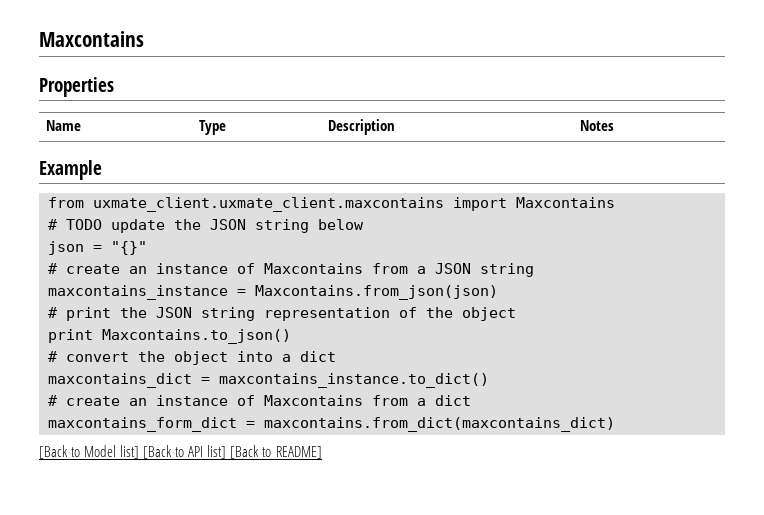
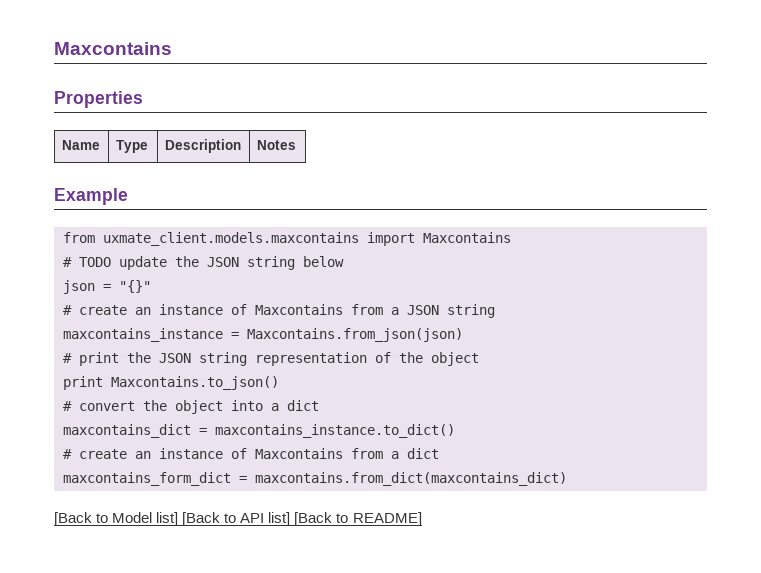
- from uxmate_client.uxmate_client.maxcontains import Maxcontains
+ from uxmate_client.models.maxcontains import Maxcontains

